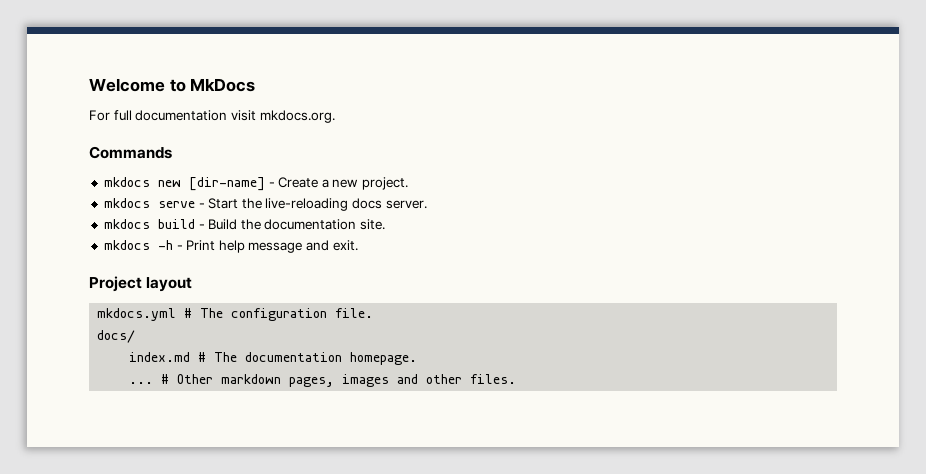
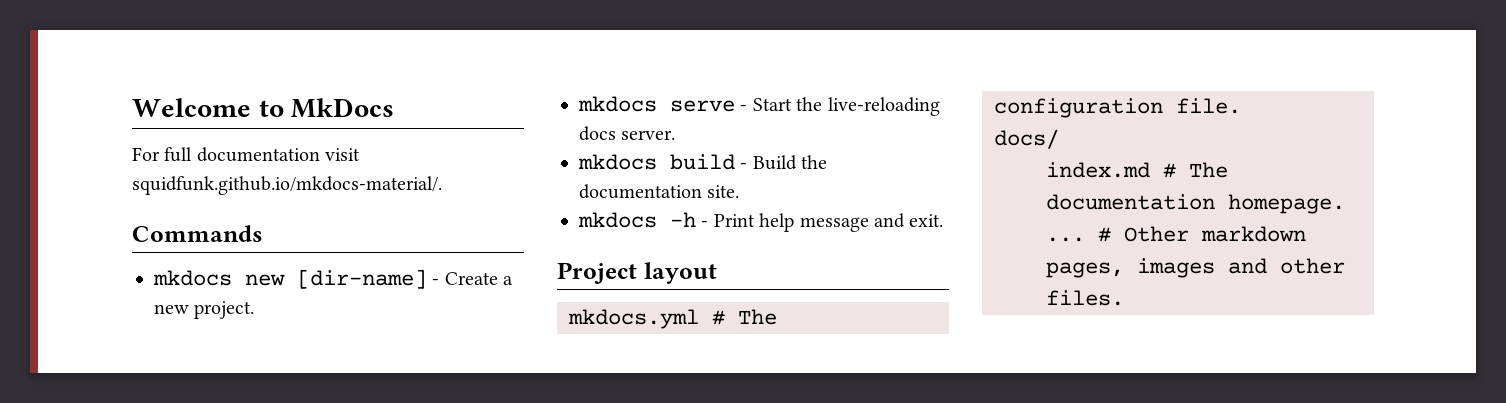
- For full documentation visit mkdocs.org.
+ For full documentation visit squidfunk.github.io/mkdocs-material/.

